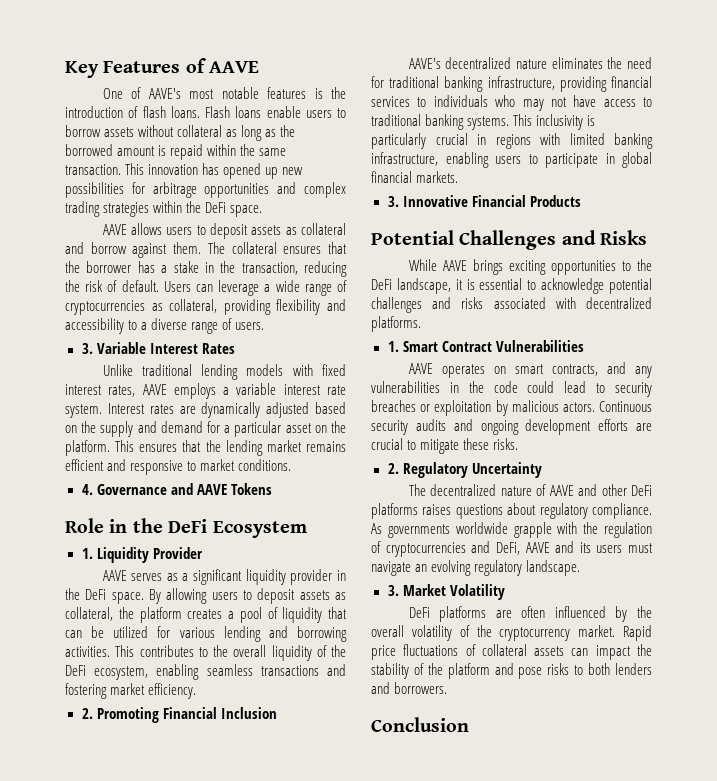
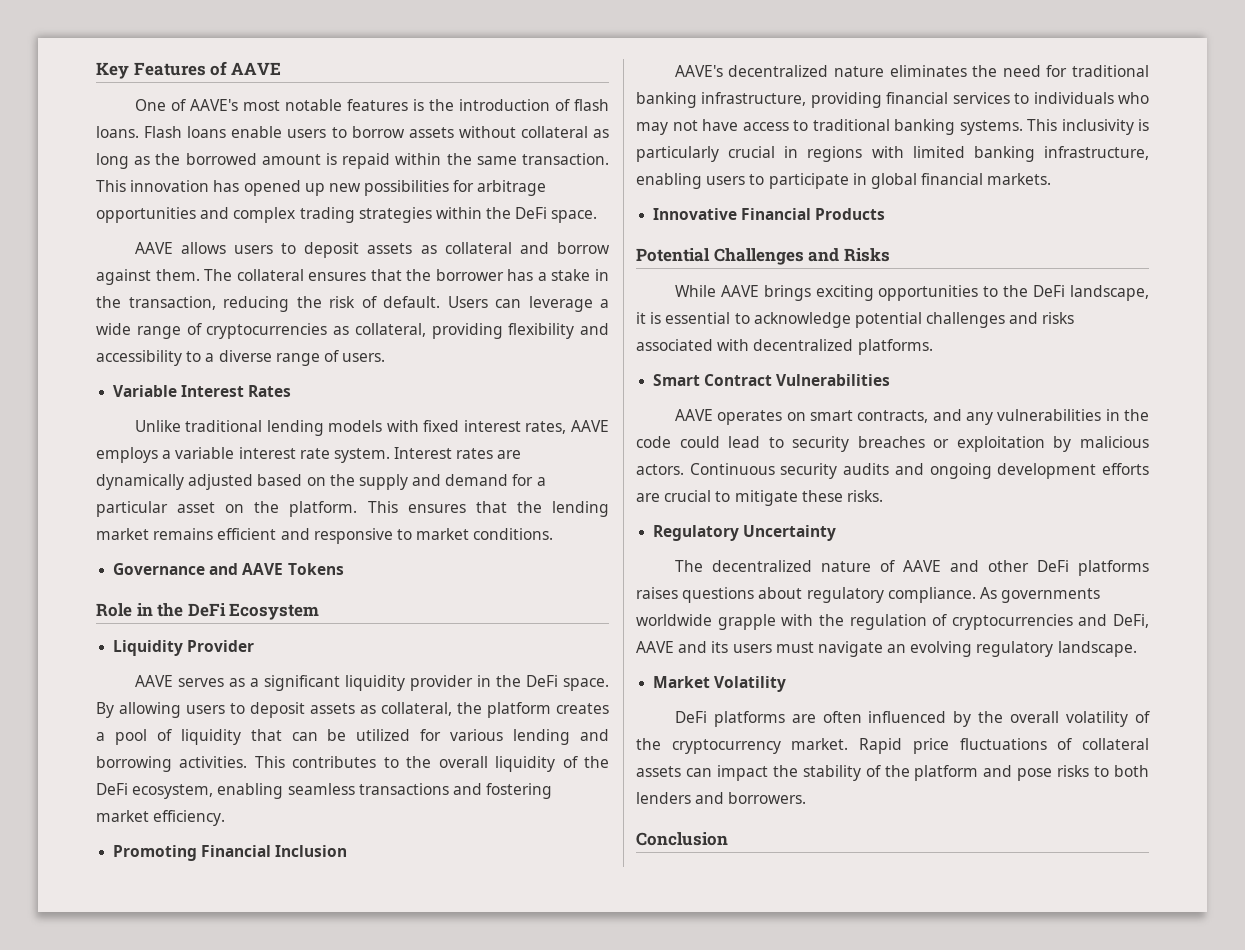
- 3. Variable Interest Rates
+ Variable Interest Rates
- 4. Governance and AAVE Tokens
+ Governance and AAVE Tokens
- 1. Liquidity Provider
+ Liquidity Provider
- 2. Promoting Financial Inclusion
+ Promoting Financial Inclusion
- 3. Innovative Financial Products
+ Innovative Financial Products
- 1. Smart Contract Vulnerabilities
+ Smart Contract Vulnerabilities
- 2. Regulatory Uncertainty
+ Regulatory Uncertainty
- 3. Market Volatility
+ Market Volatility

